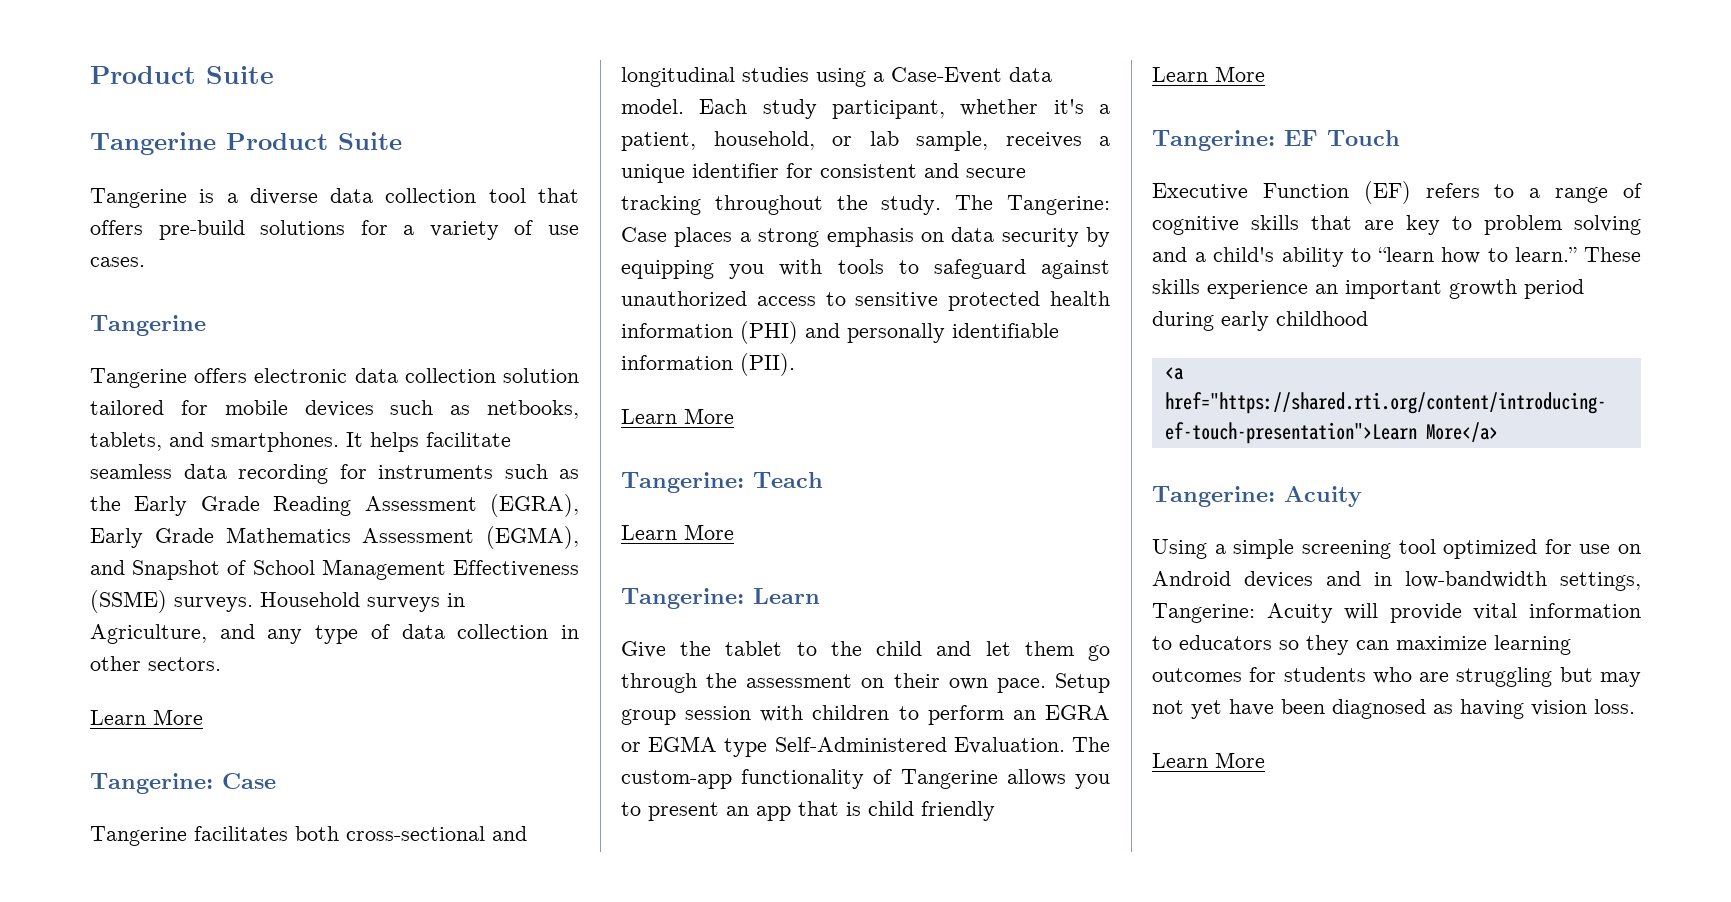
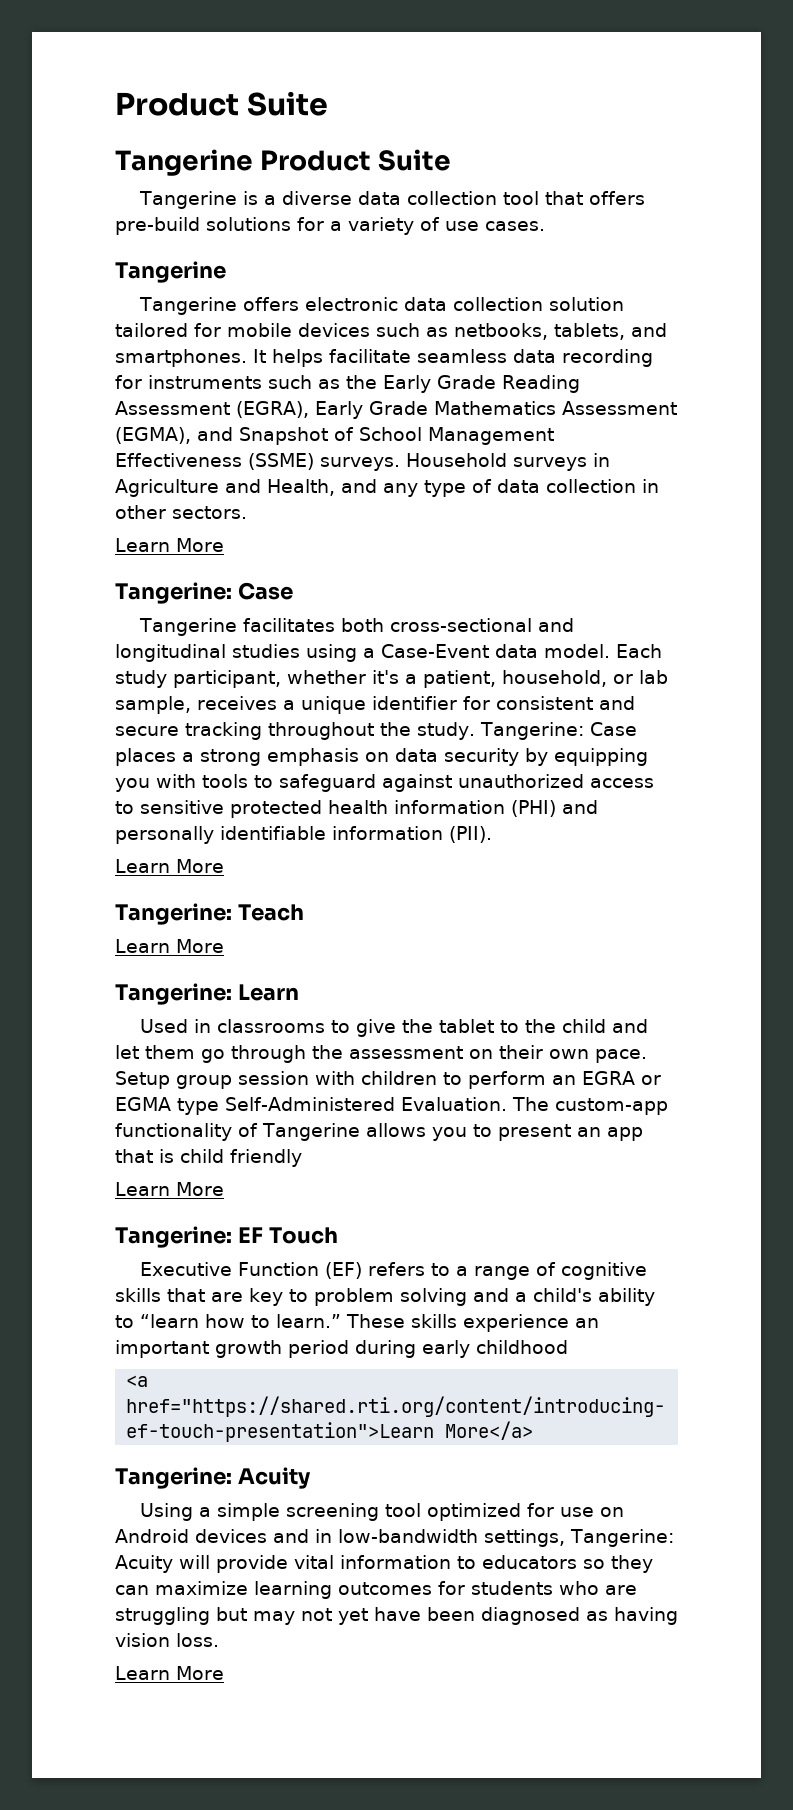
- Household surveys in Agriculture, and any type of data collection in other sectors.
+ Household surveys in Agriculture and Health, and any type of data collection in other sectors.
- The Tangerine: Case places a strong emphasis on data security by equipping you with tools to safeguard against unauthorized access to sensitive protected health information (PHI) and personally identifiable information (PII).
+ Tangerine: Case places a strong emphasis on data security by equipping you with tools to safeguard against unauthorized access to sensitive protected health information (PHI) and personally identifiable information (PII).
- Give the tablet to the child and let them go through the assessment on their own pace.
+ Used in classrooms to give the tablet to the child and let them go through the assessment on their own pace.

